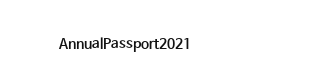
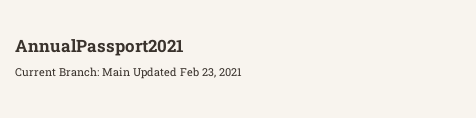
+ Current Branch: Main Updated Feb 23, 2021

